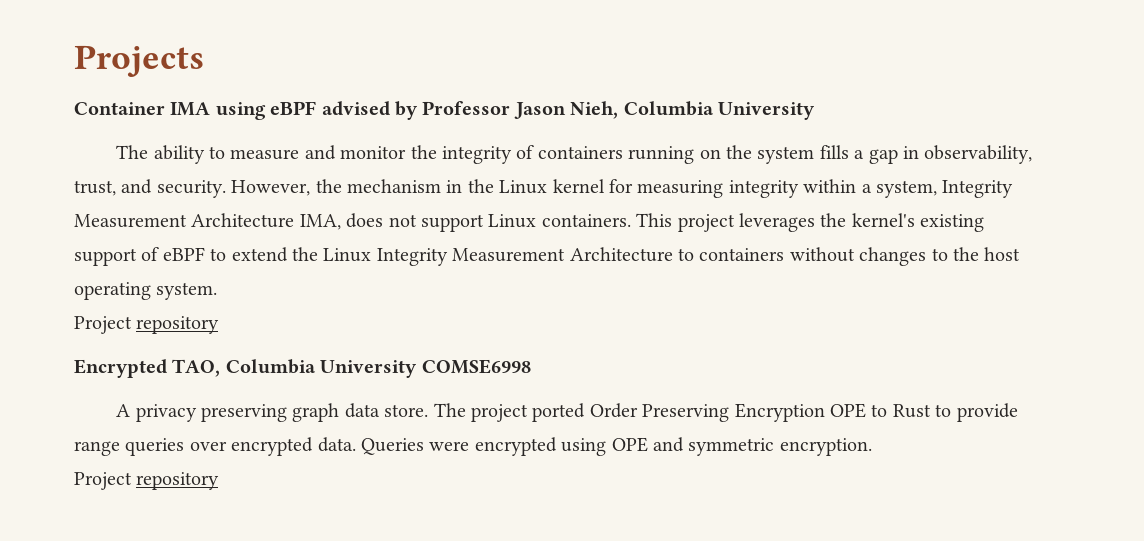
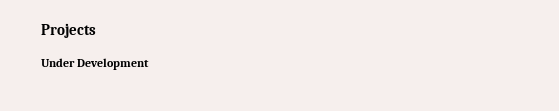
- Container IMA using eBPF advised by Professor Jason Nieh, Columbia University
- The ability to measure and monitor the integrity of containers running on the system fills a gap in observability, trust, and security. However, the mechanism in the Linux kernel for measuring integrity within a system, Integrity Measurement Architecture IMA, does not support Linux containers. This project leverages the kernel's existing support of eBPF to extend the Linux Integrity Measurement Architecture to containers without changes to the host operating system.
- Project repository
- Encrypted TAO, Columbia University COMSE6998
- A privacy preserving graph data store. The project ported Order Preserving Encryption OPE to Rust to provide range queries over encrypted data. Queries were encrypted using OPE and symmetric encryption.
- Project repository
+ Under Development

